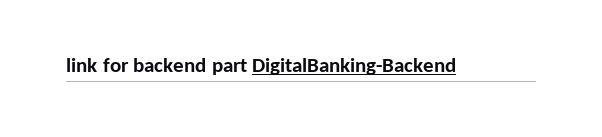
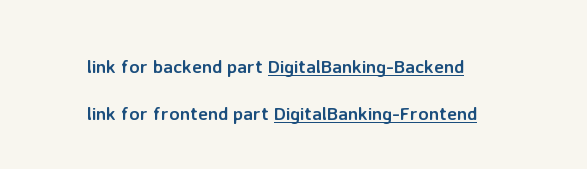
+ link for frontend part DigitalBanking-Frontend

